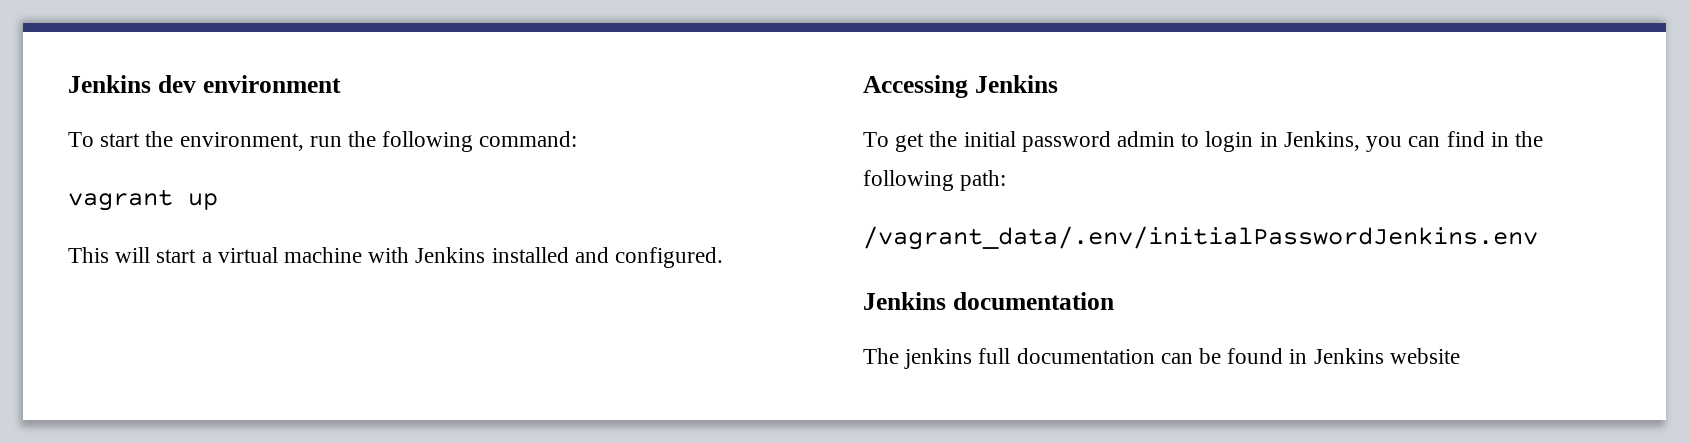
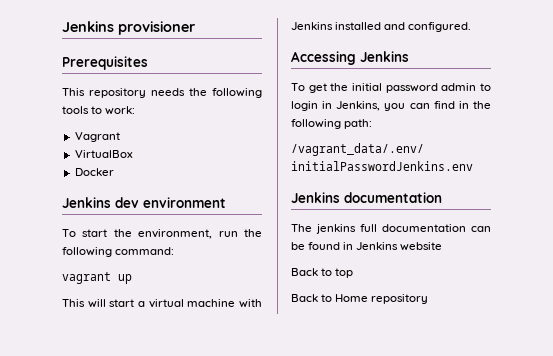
+ Jenkins provisioner
+ Prerequisites
+ This repository needs the following tools to work:
+ Vagrant
+ VirtualBox
+ Docker
+ Back to top
+ Back to Home repository

